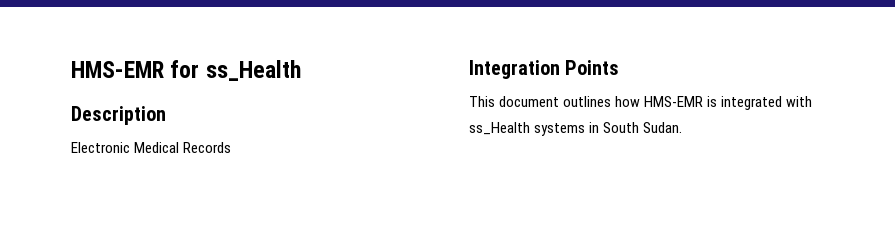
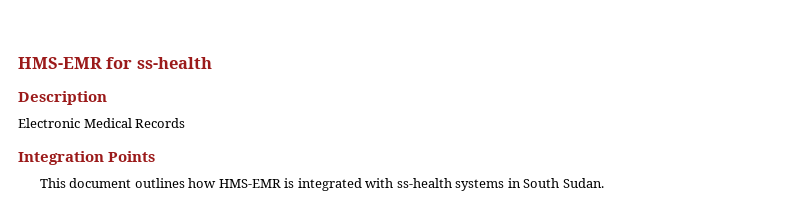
- HMS-EMR for ss_Health
+ HMS-EMR for ss-health
- This document outlines how HMS-EMR is integrated with ss_Health systems in South Sudan.
+ This document outlines how HMS-EMR is integrated with ss-health systems in South Sudan.

